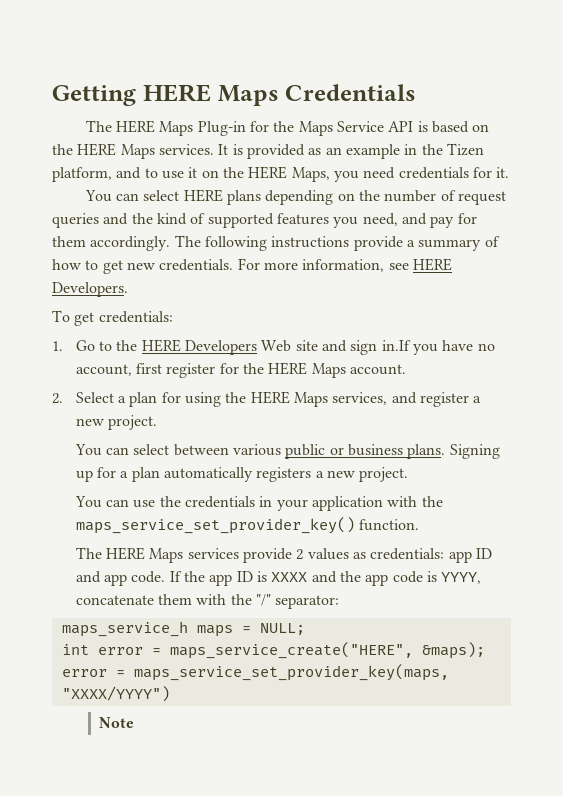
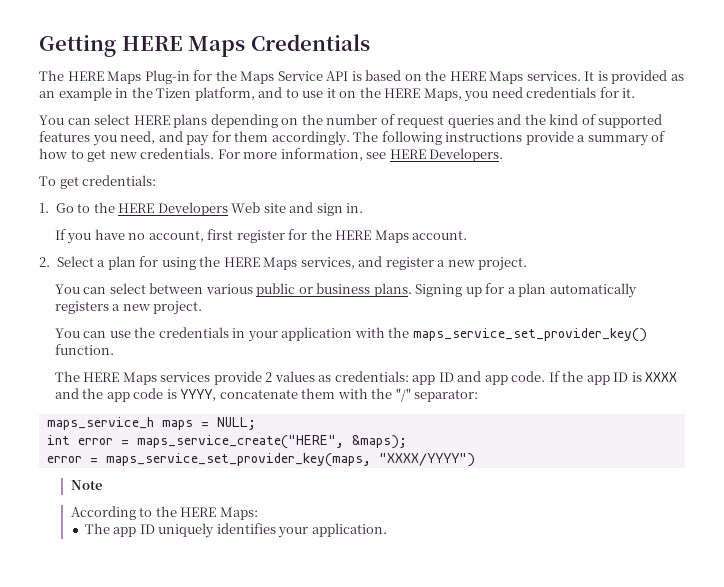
- 1. Go to the HERE Developers Web site and sign in.If you have no account, first register for the HERE Maps account.
+ 1. Go to the HERE Developers Web site and sign in.
+ If you have no account, first register for the HERE Maps account.
+ According to the HERE Maps:
+ The app ID uniquely identifies your application.

